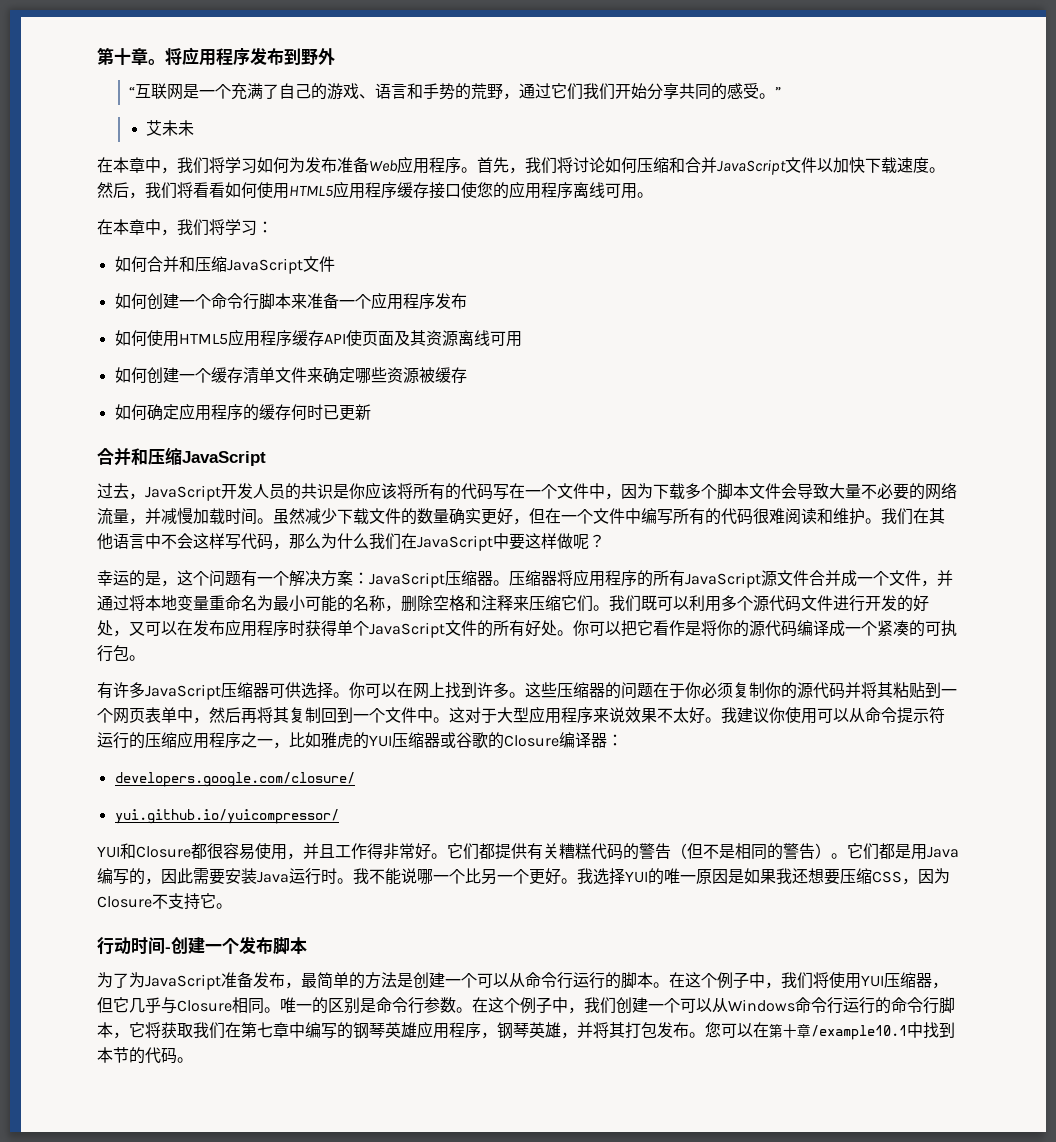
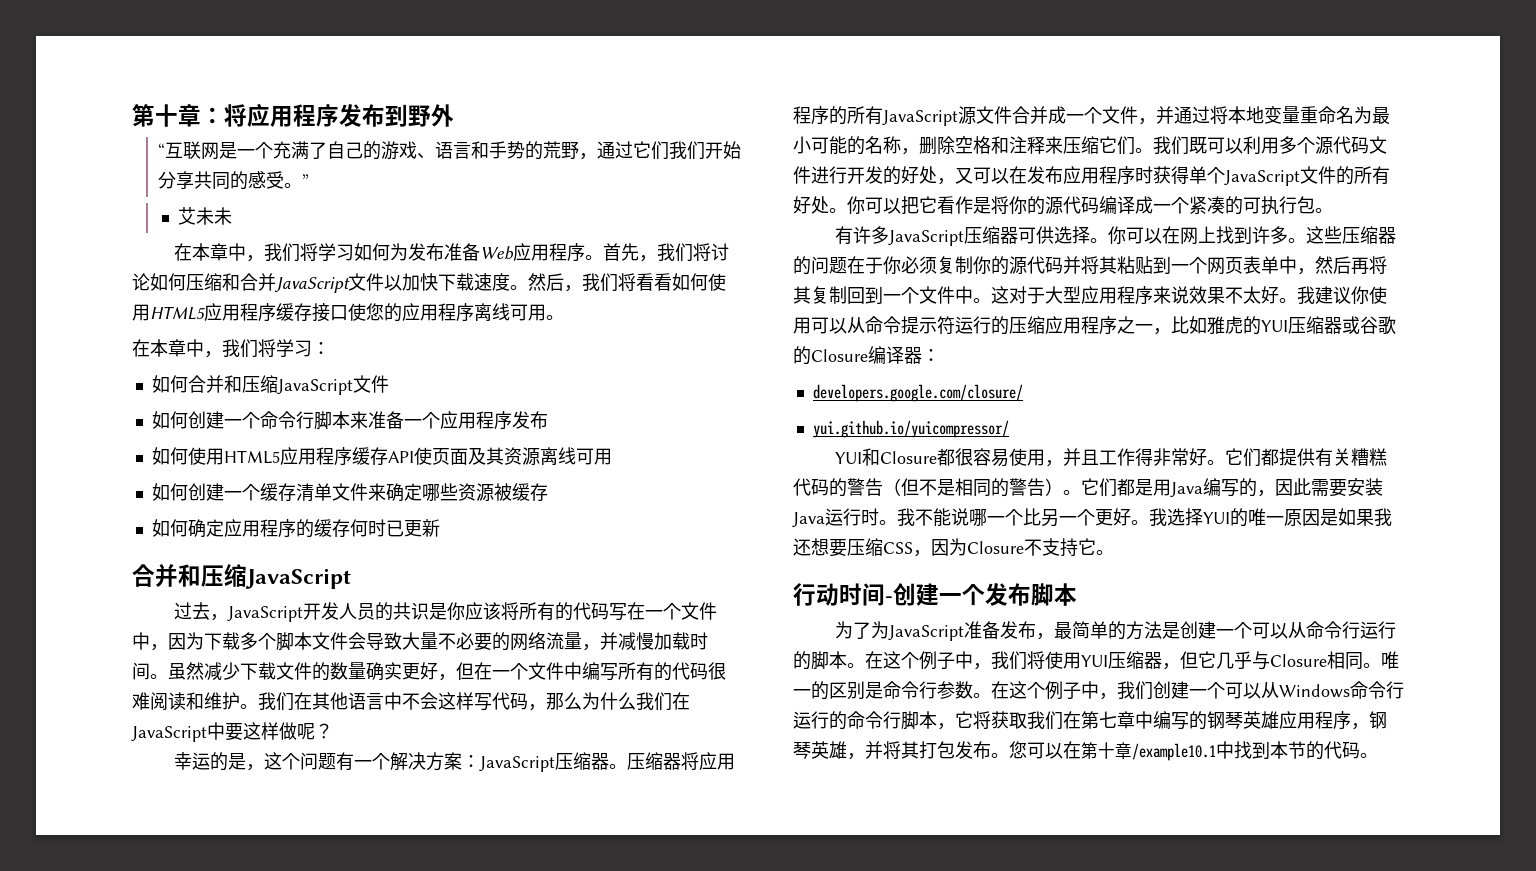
- 第十章。将应用程序发布到野外
+ 第十章：将应用程序发布到野外

